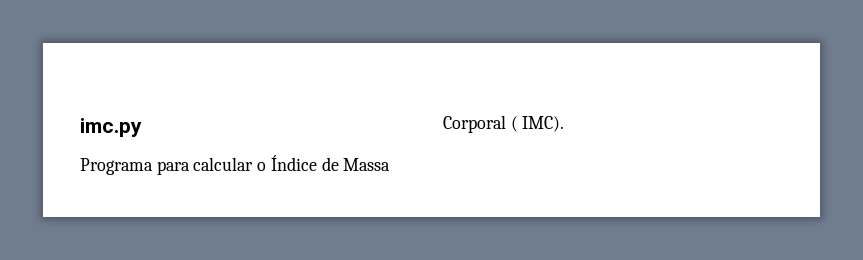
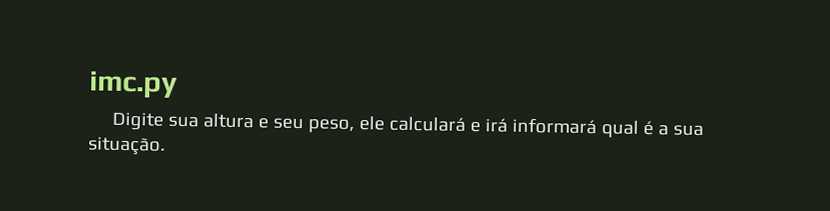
- Programa para calcular o Índice de Massa Corporal ( IMC).
+ Digite sua altura e seu peso, ele calculará e irá informará qual é a sua situação.

